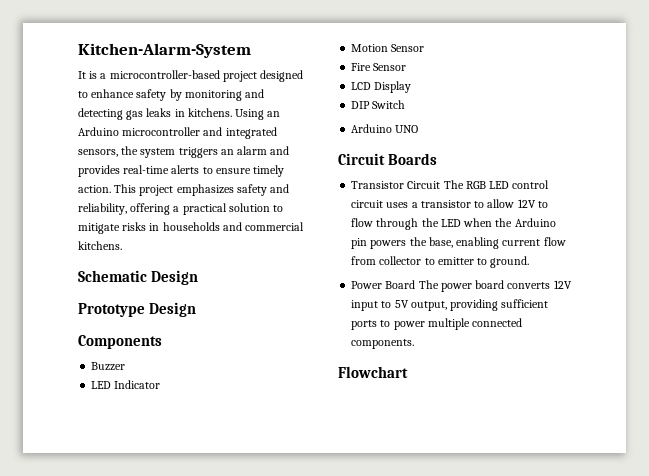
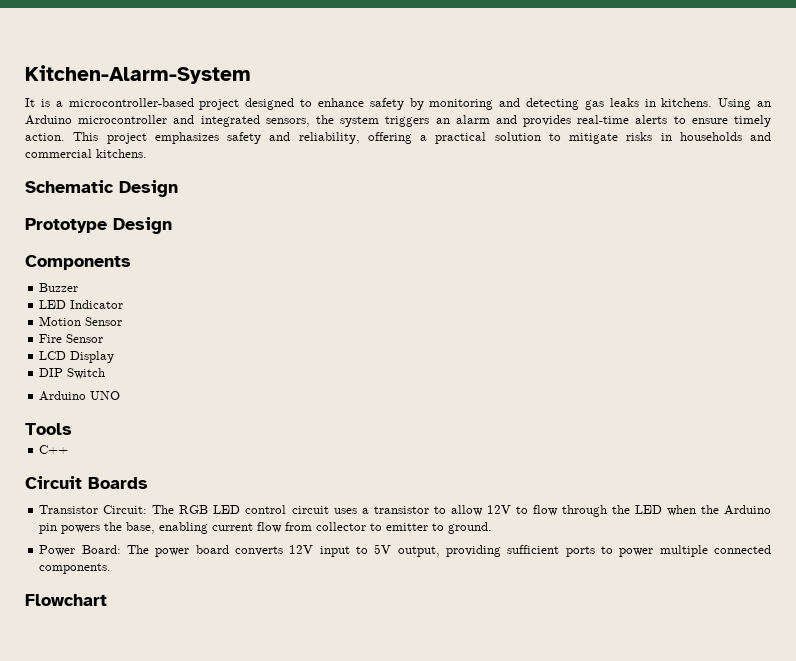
+ Tools
+ C++
- Transistor Circuit The RGB LED control circuit uses a transistor to allow 12V to flow through the LED when the Arduino pin powers the base, enabling current flow from collector to emitter to ground.
+ Transistor Circuit: The RGB LED control circuit uses a transistor to allow 12V to flow through the LED when the Arduino pin powers the base, enabling current flow from collector to emitter to ground.
- Power Board The power board converts 12V input to 5V output, providing sufficient ports to power multiple connected components.
+ Power Board: The power board converts 12V input to 5V output, providing sufficient ports to power multiple connected components.

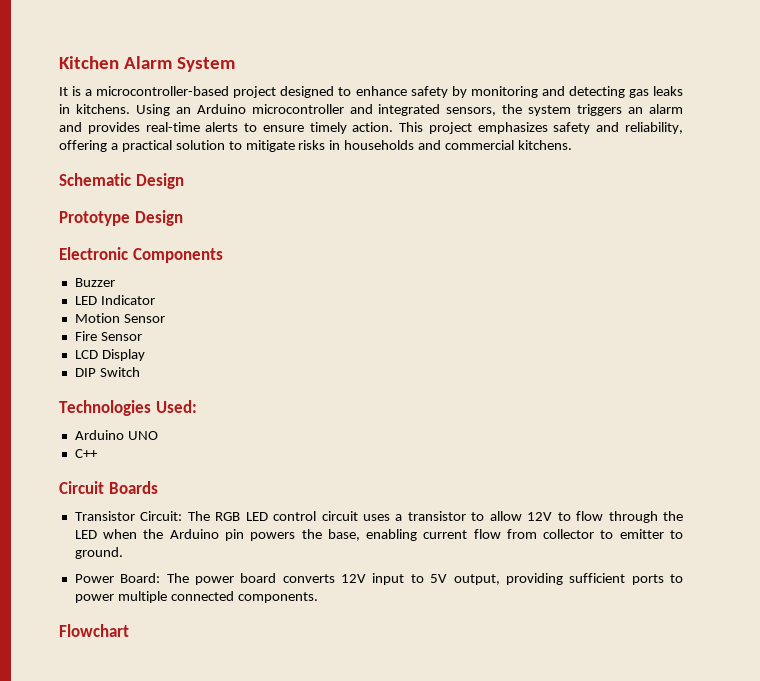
- Kitchen-Alarm-System
+ Kitchen Alarm System
- Components
+ Electronic Components
+ Technologies Used:
- Tools

